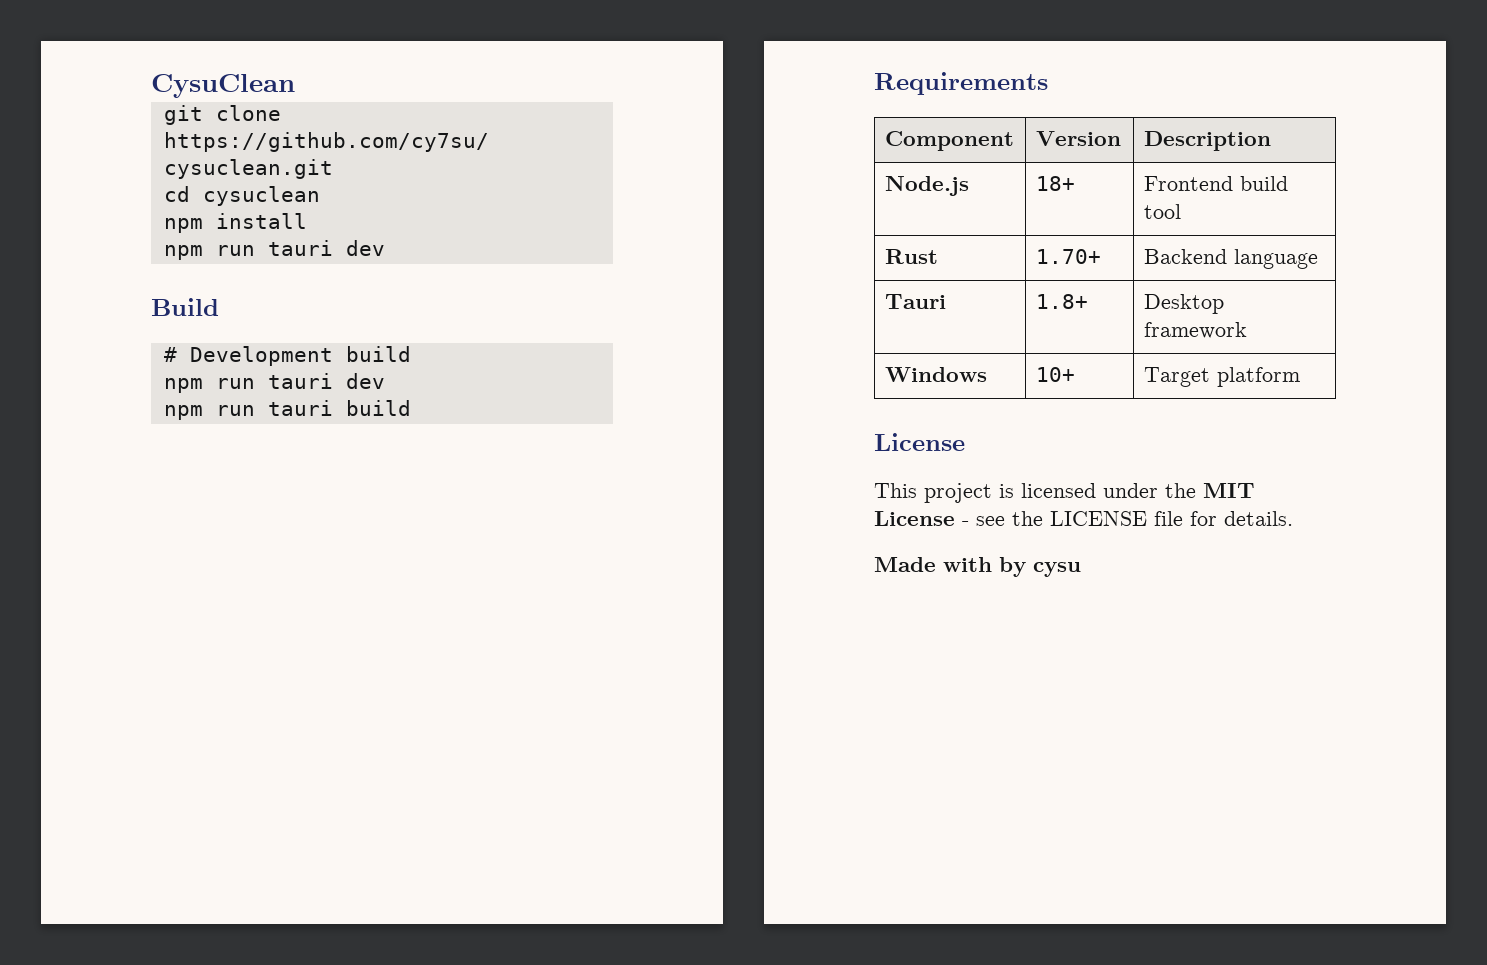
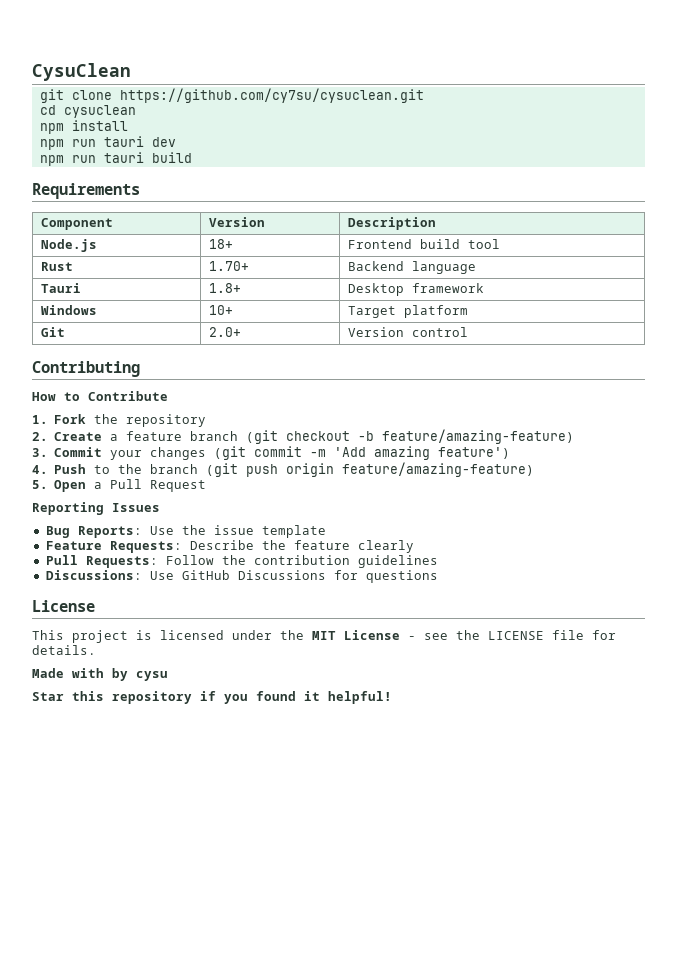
- Build
- # Development build
- npm run tauri dev
+ Git | 2.0+ | Version control
+ Contributing
+ How to Contribute
+ 1. Fork the repository
+ 2. Create a feature branch (git checkout -b feature/amazing-feature)
+ 3. Commit your changes (git commit -m 'Add amazing feature')
+ 4. Push to the branch (git push origin feature/amazing-feature)
+ 5. Open a Pull Request
+ Reporting Issues
+ Bug Reports: Use the issue template
+ Feature Requests: Describe the feature clearly
+ Pull Requests: Follow the contribution guidelines
+ Discussions: Use GitHub Discussions for questions
+ Star this repository if you found it helpful!

